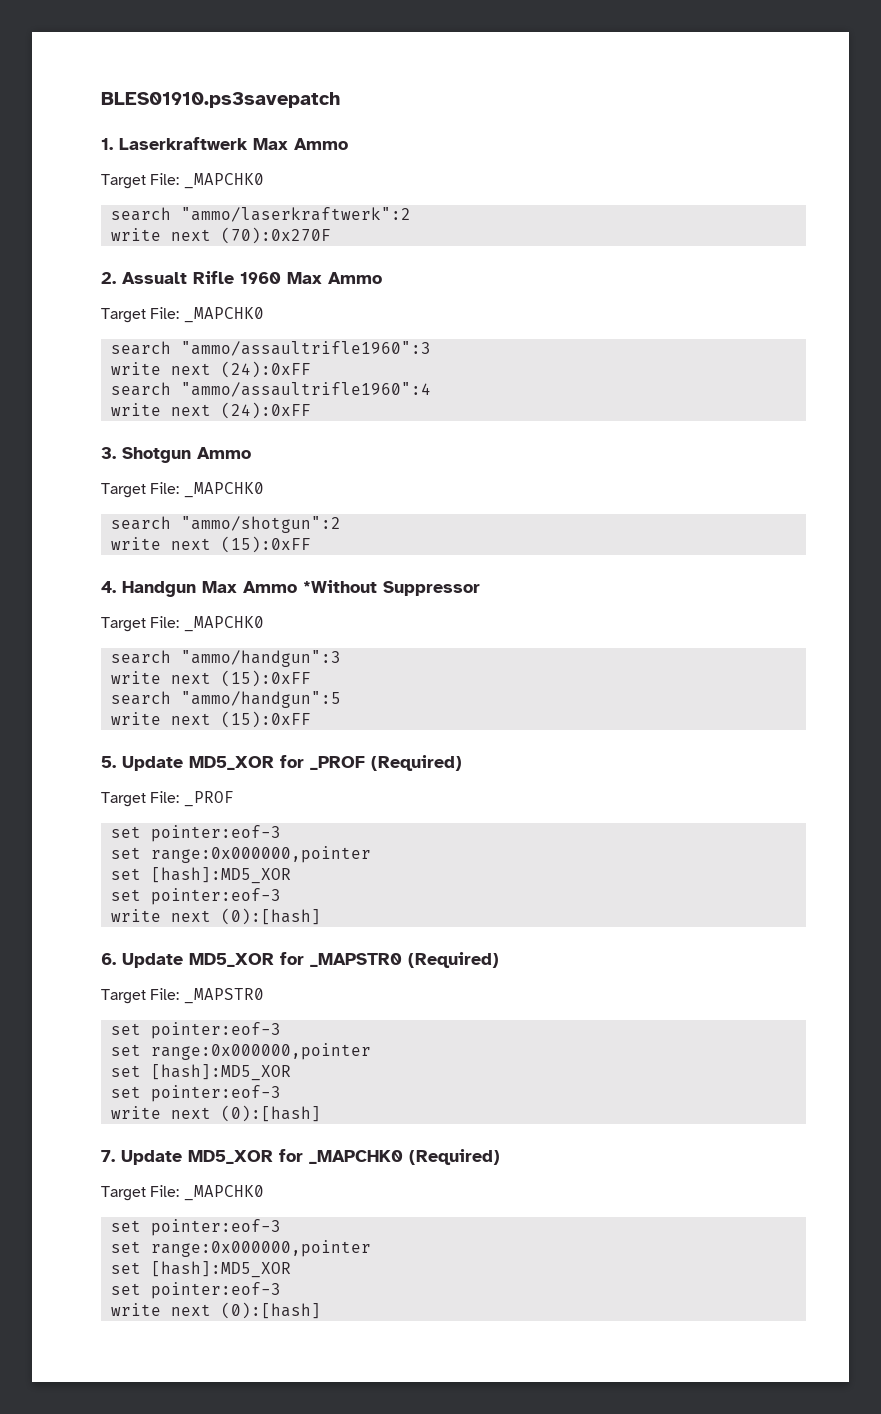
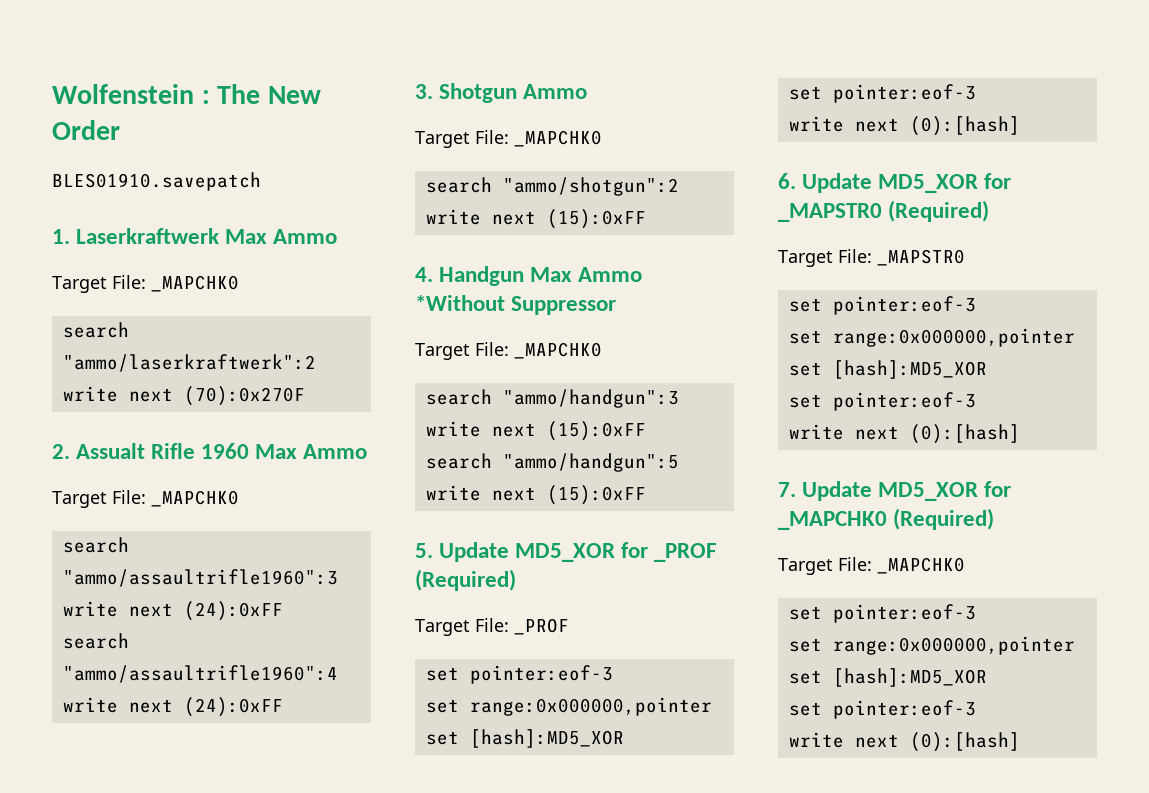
- BLES01910.ps3savepatch
+ Wolfenstein : The New Order
+ BLES01910.savepatch

